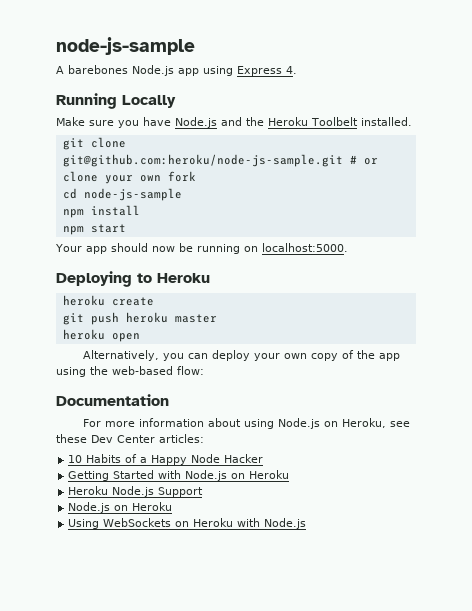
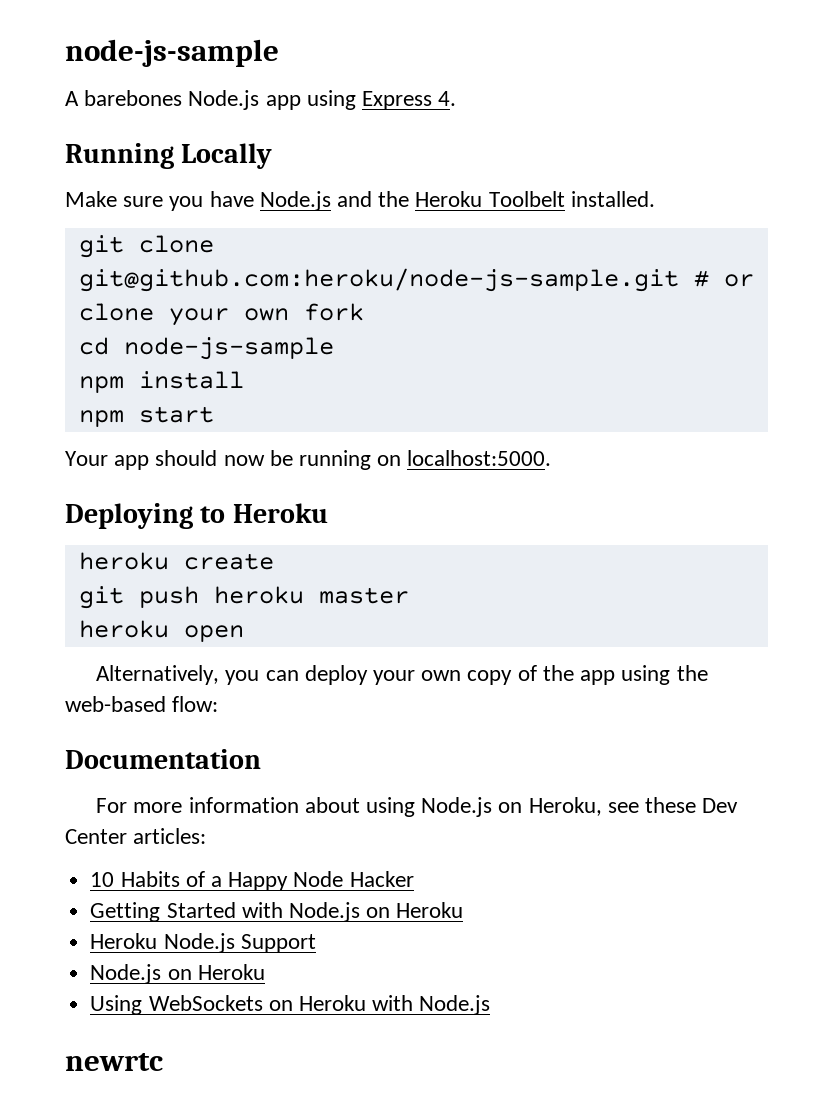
+ newrtc

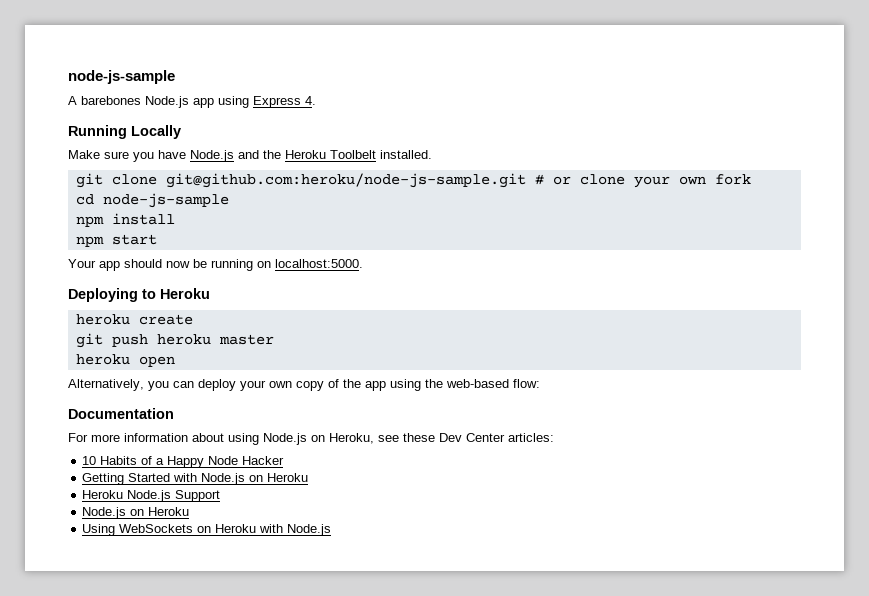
- newrtc

